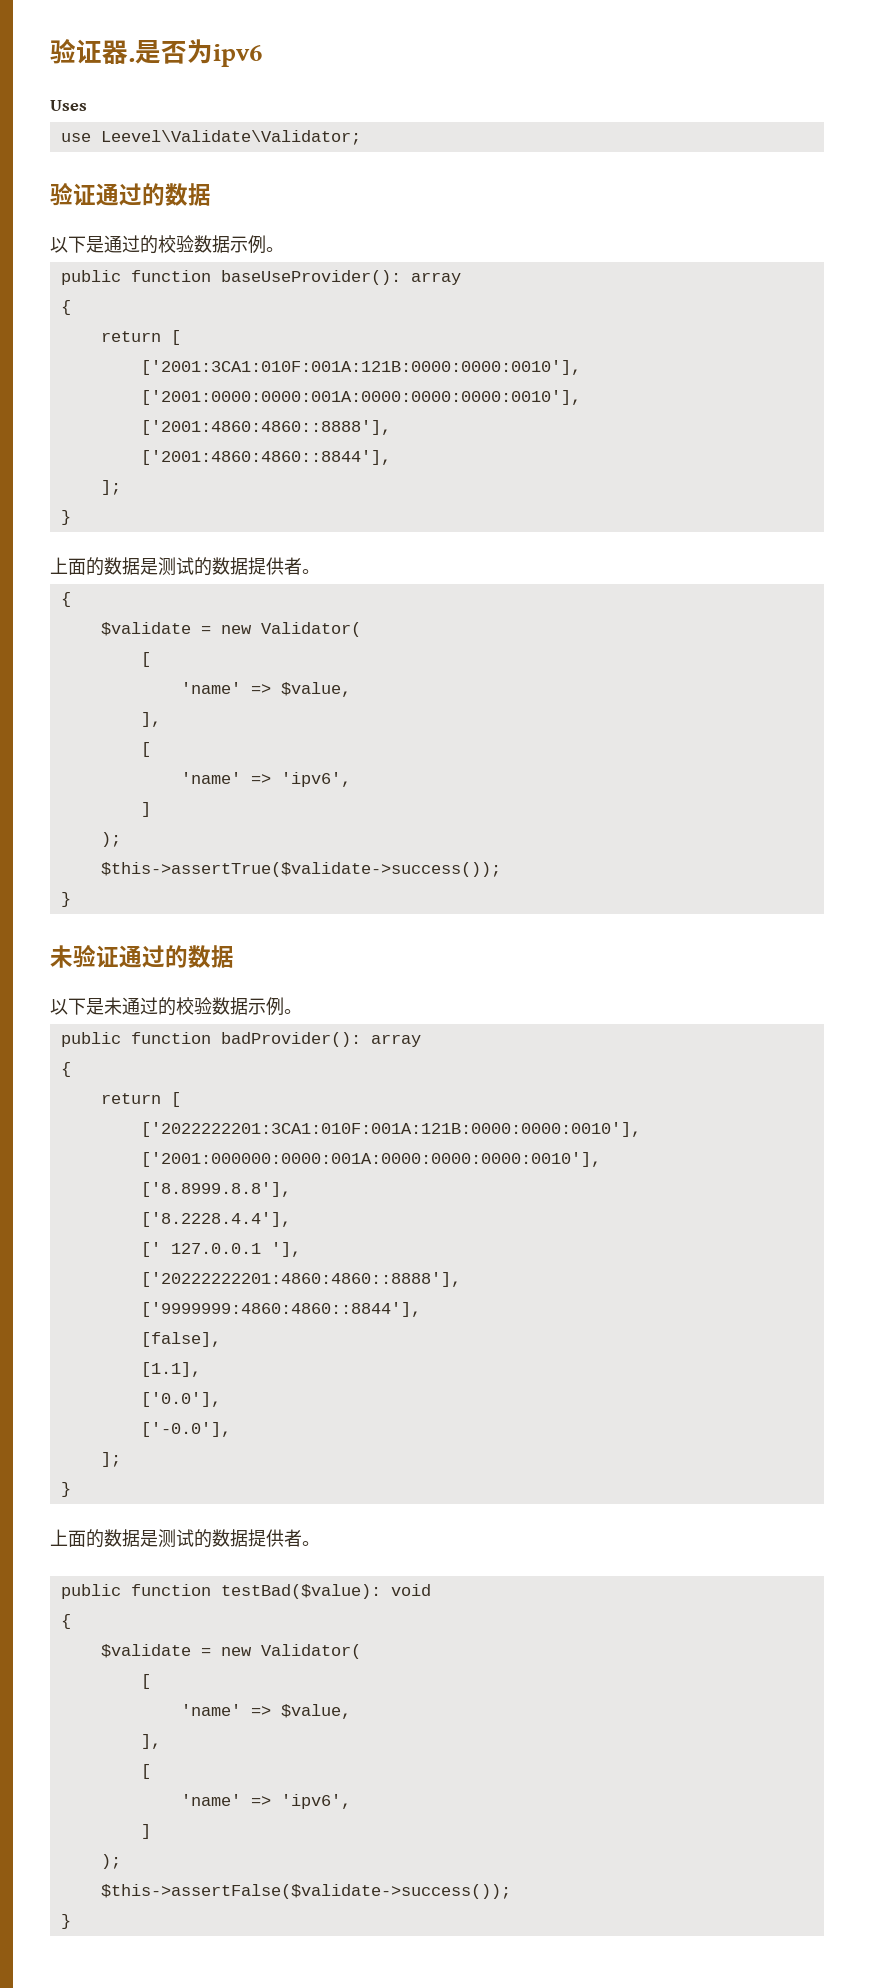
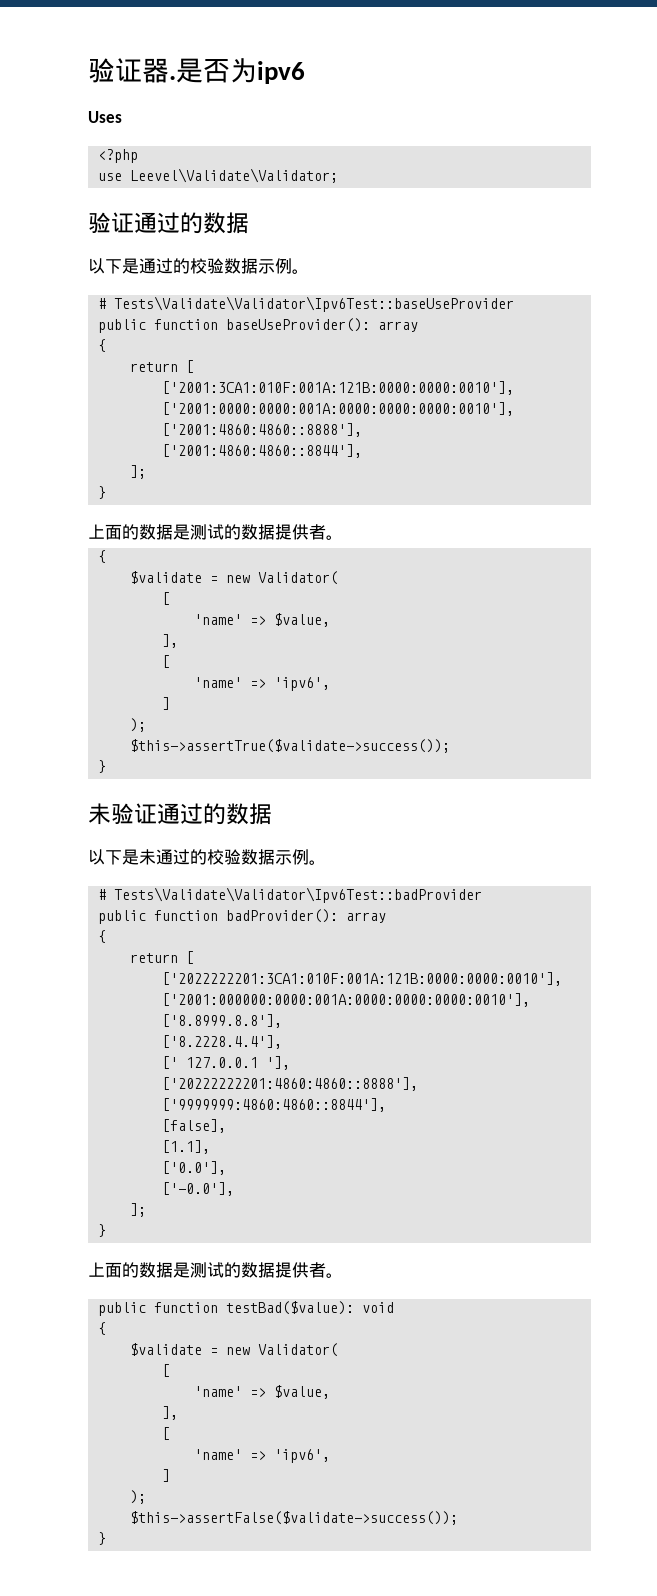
+ <?php
+ # Tests\Validate\Validator\Ipv6Test::baseUseProvider
+ # Tests\Validate\Validator\Ipv6Test::badProvider

